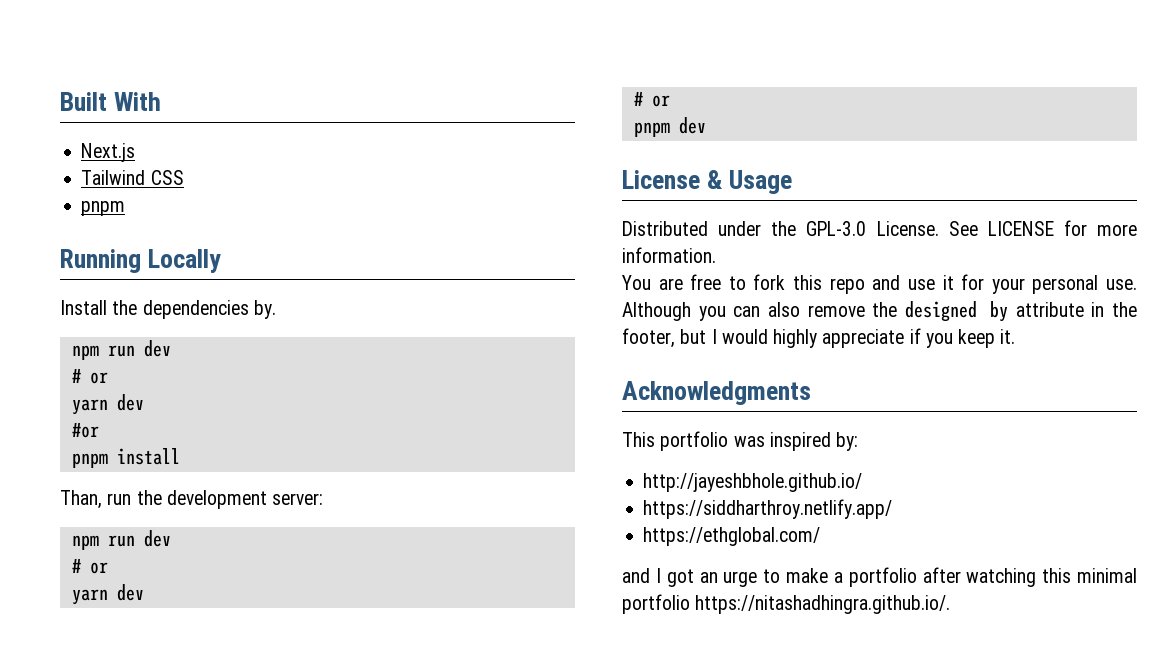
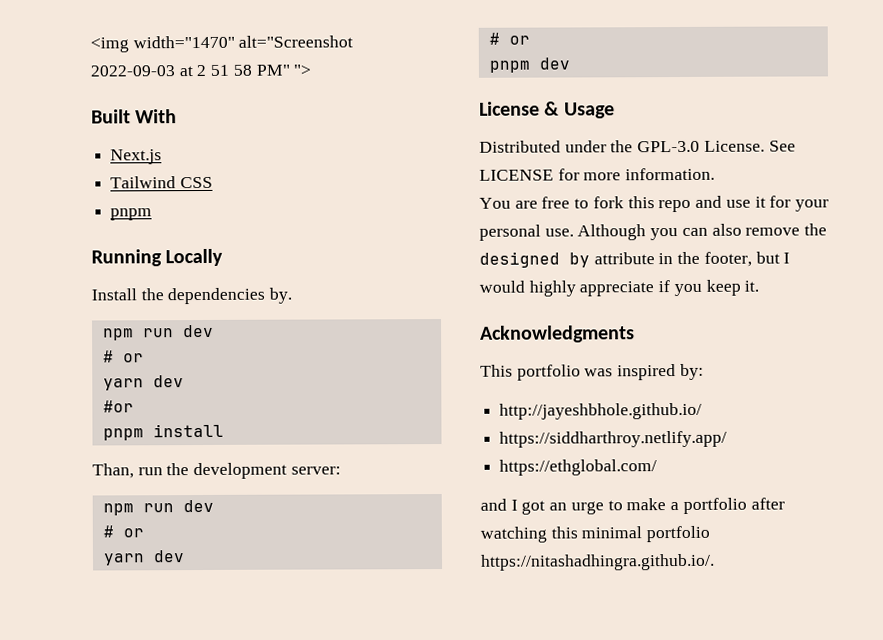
+ <img width="1470" alt="Screenshot 2022-09-03 at 2 51 58 PM" ">

